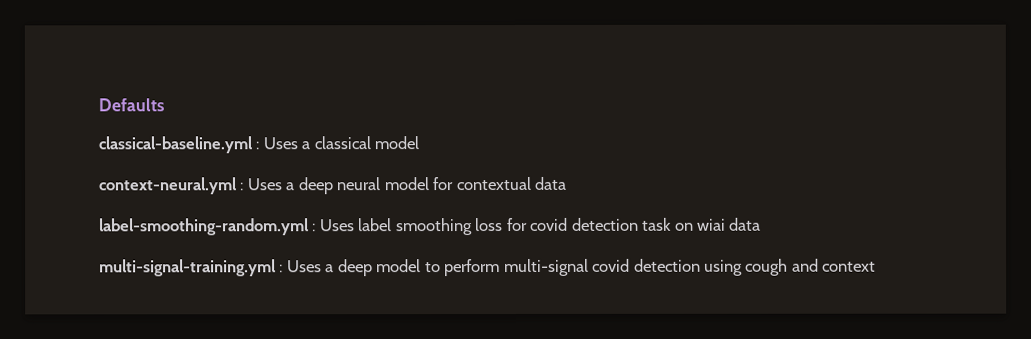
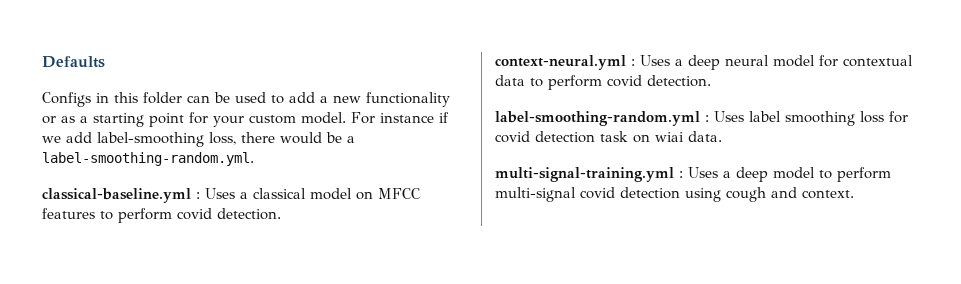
+ Configs in this folder can be used to add a new functionality or as a starting point for your custom model. For instance if we add label-smoothing loss, there would be a label-smoothing-random.yml.
- classical-baseline.yml : Uses a classical model
+ classical-baseline.yml : Uses a classical model on MFCC features to perform covid detection.
- context-neural.yml : Uses a deep neural model for contextual data
+ context-neural.yml : Uses a deep neural model for contextual data to perform covid detection.
- label-smoothing-random.yml : Uses label smoothing loss for covid detection task on wiai data
+ label-smoothing-random.yml : Uses label smoothing loss for covid detection task on wiai data.
- multi-signal-training.yml : Uses a deep model to perform multi-signal covid detection using cough and context
+ multi-signal-training.yml : Uses a deep model to perform multi-signal covid detection using cough and context.

